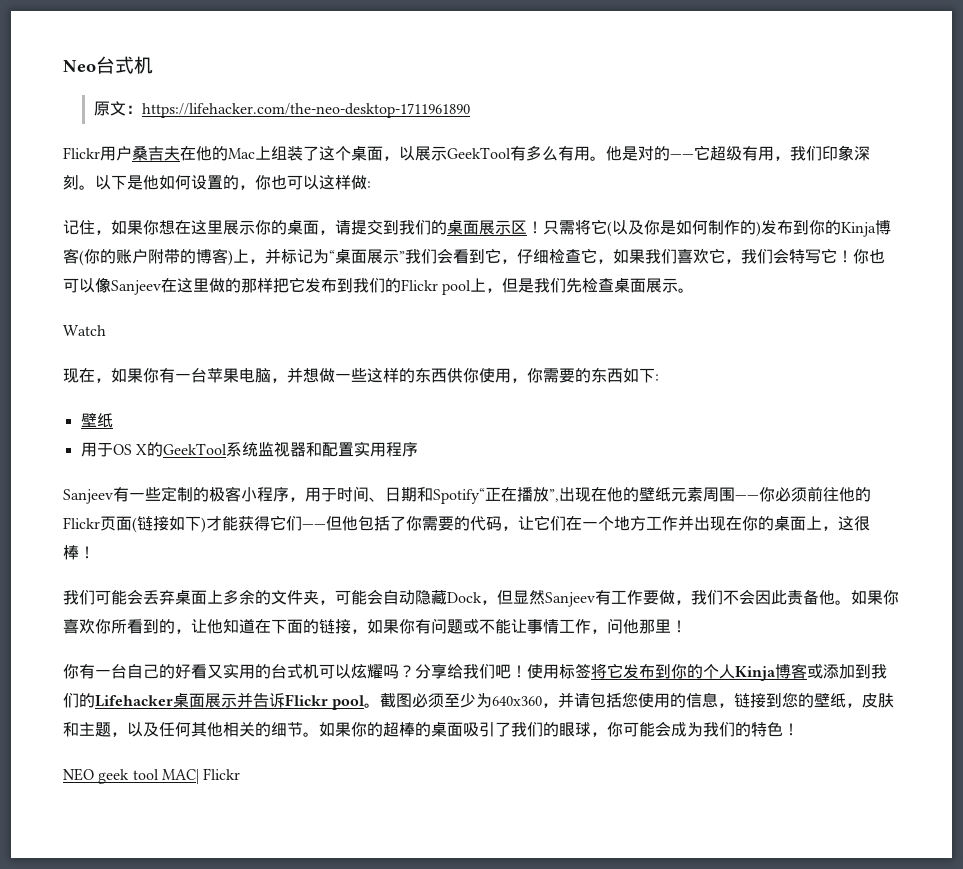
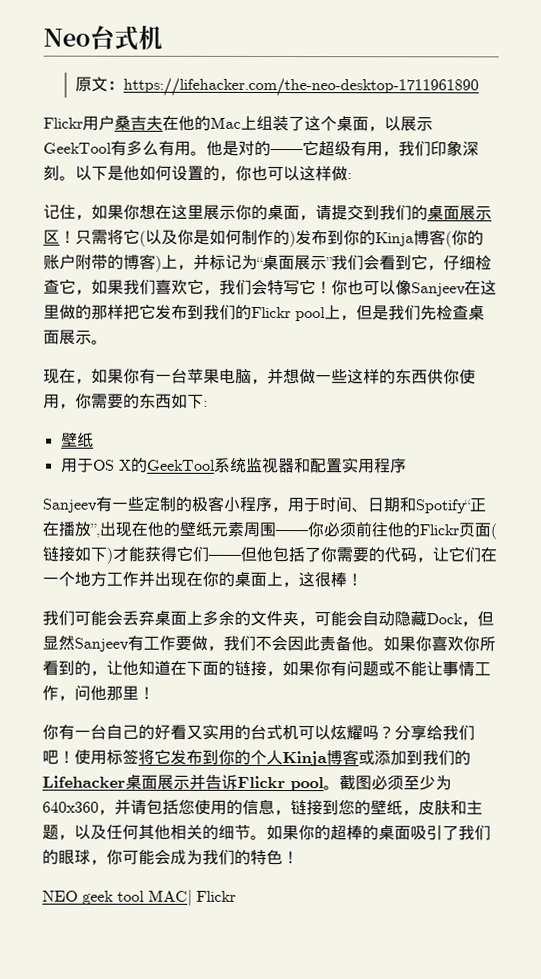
- Watch

